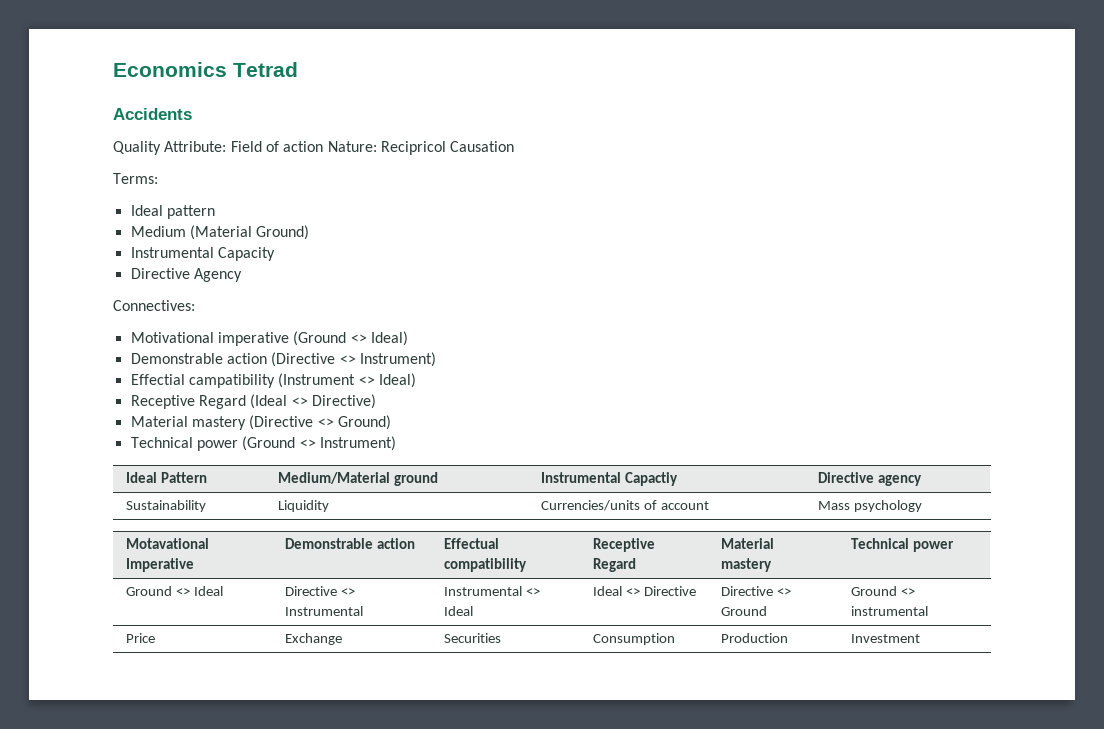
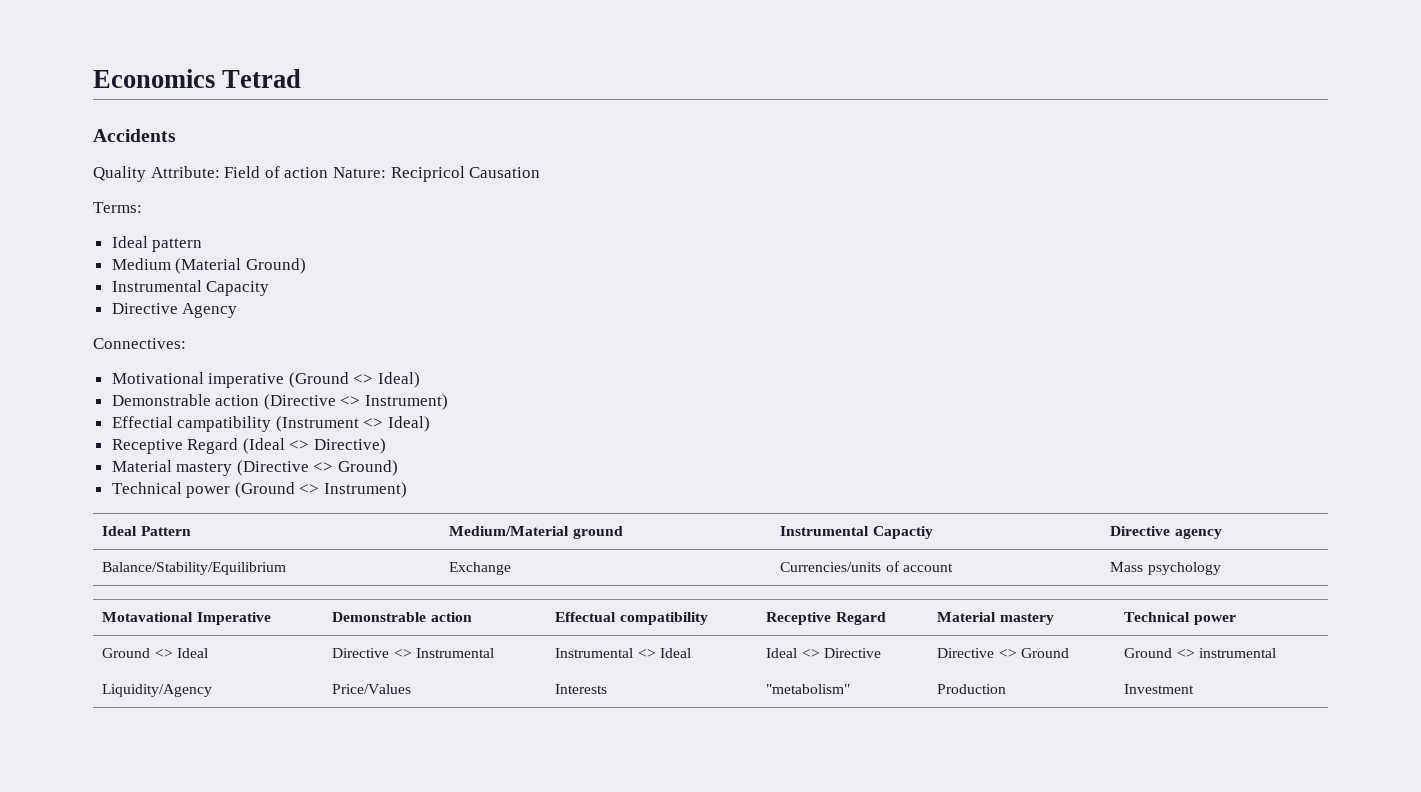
- Sustainability | Liquidity | Currencies/units of account | Mass psychology
+ Balance/Stability/Equilibrium | Exchange | Currencies/units of account | Mass psychology
- Price | Exchange | Securities | Consumption | Production | Investment
+ Liquidity/Agency | Price/Values | Interests | "metabolism" | Production | Investment

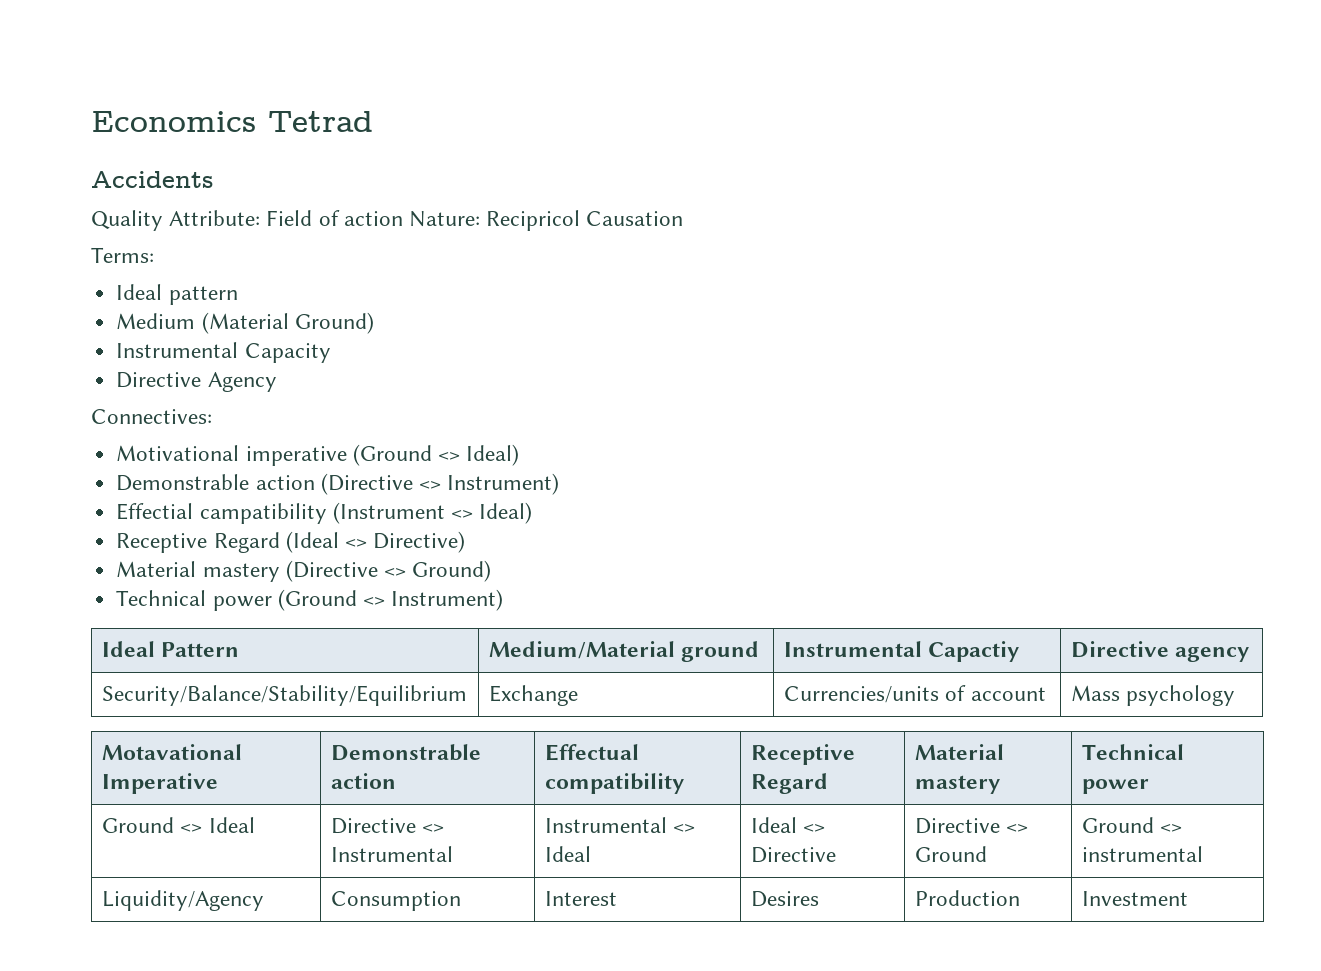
- Balance/Stability/Equilibrium | Exchange | Currencies/units of account | Mass psychology
+ Security/Balance/Stability/Equilibrium | Exchange | Currencies/units of account | Mass psychology
- Liquidity/Agency | Price/Values | Interests | "metabolism" | Production | Investment
+ Liquidity/Agency | Consumption | Interest | Desires | Production | Investment

